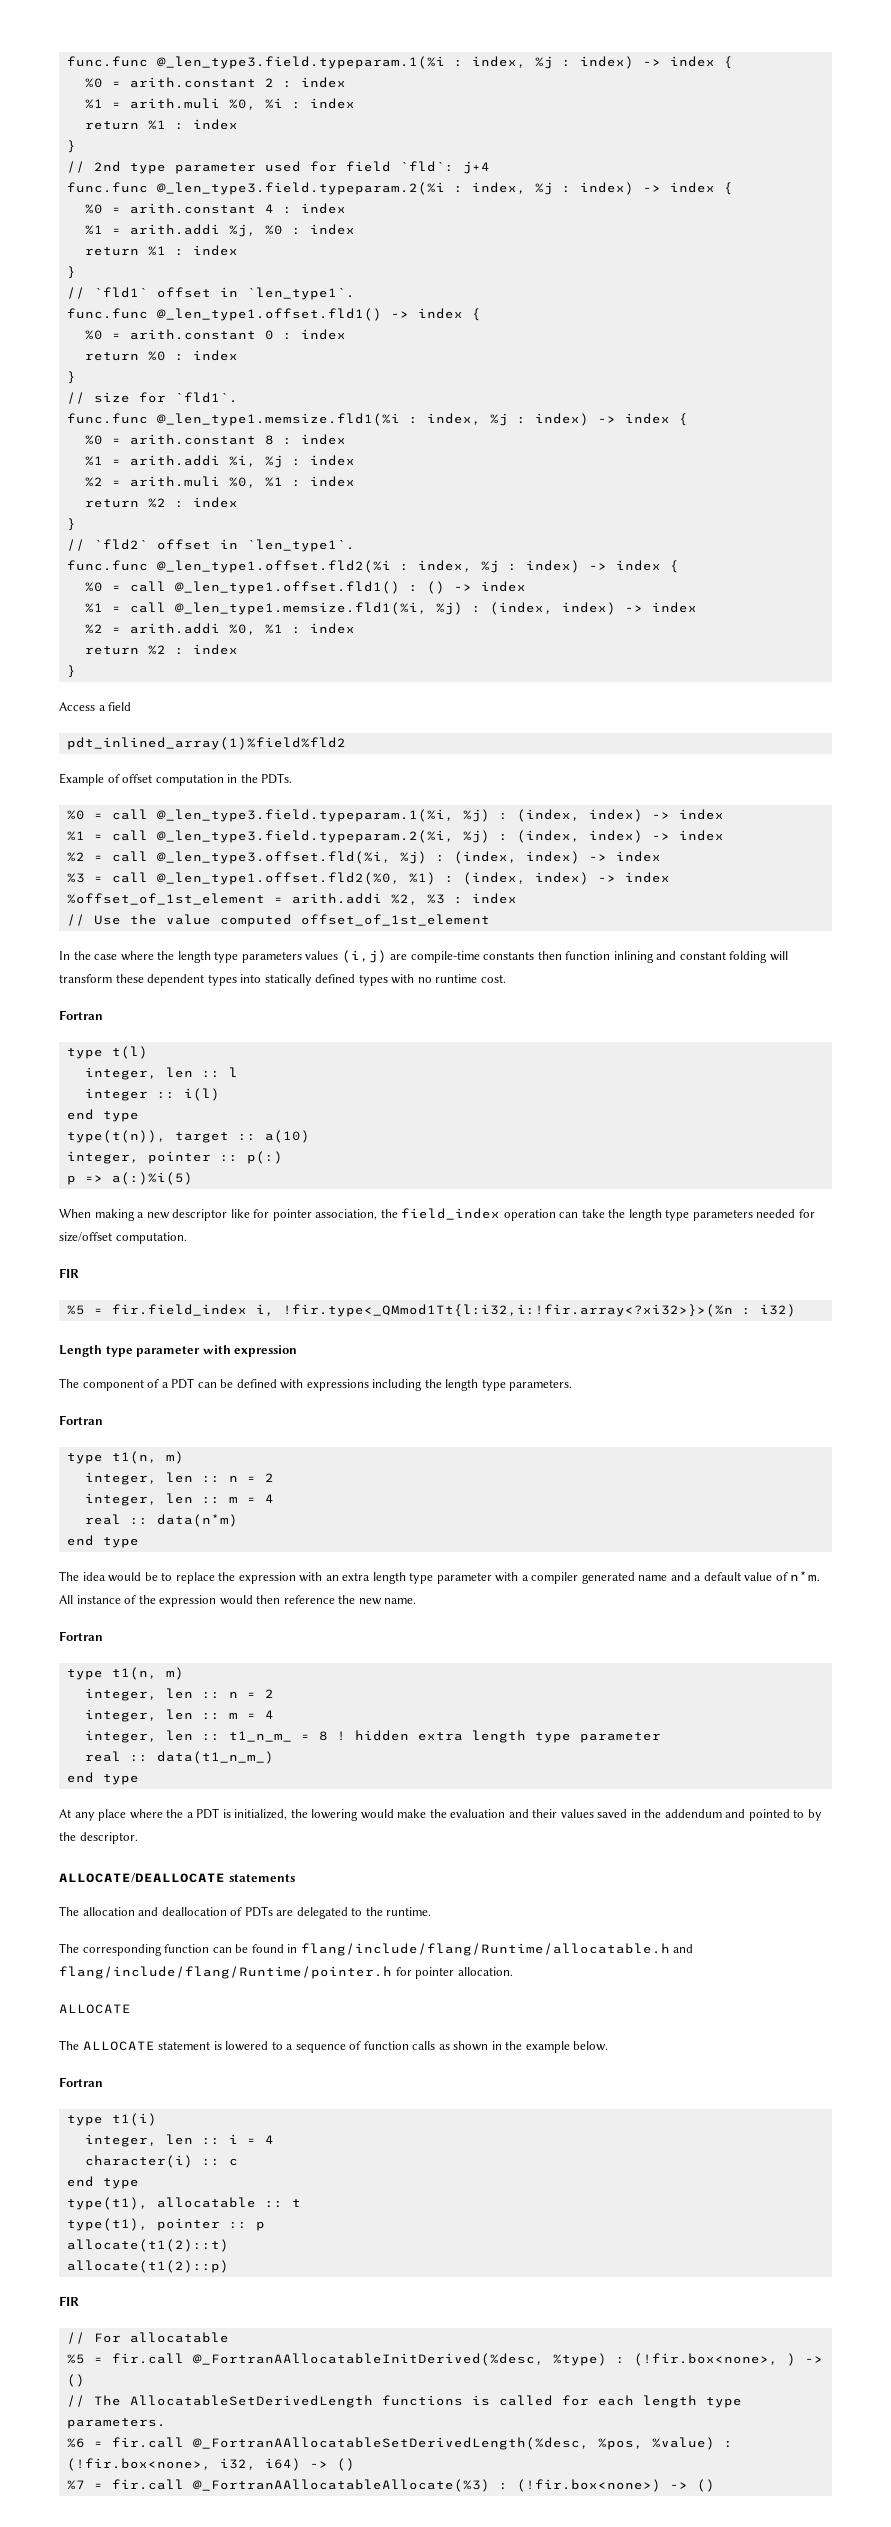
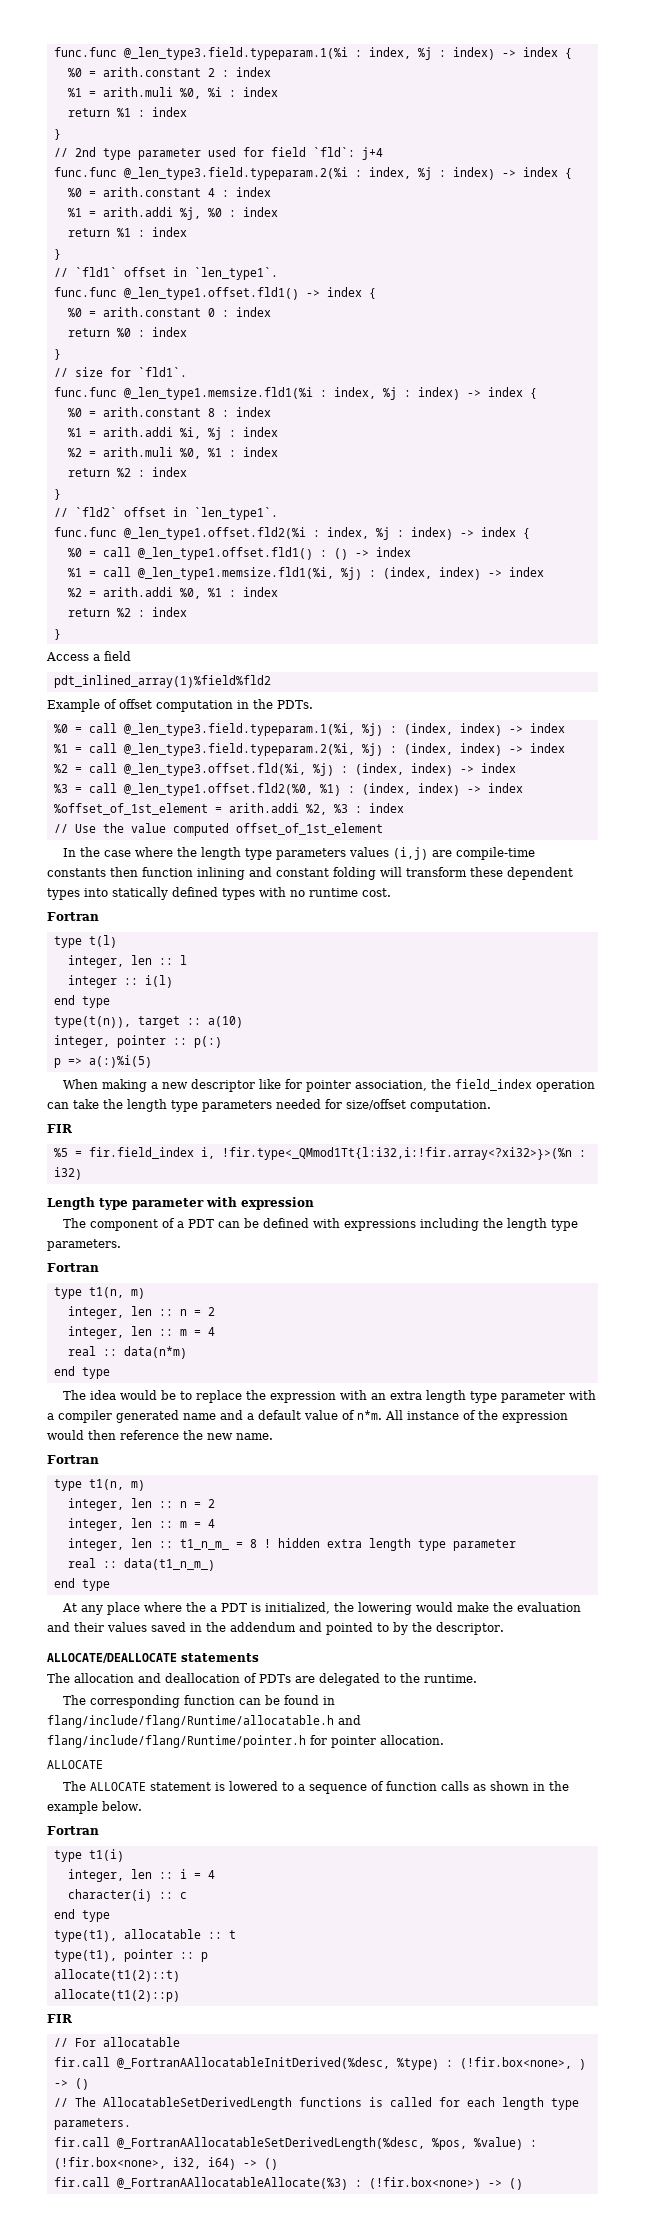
- %5 = fir.call @_FortranAAllocatableInitDerived(%desc, %type) : (!fir.box<none>, ) -> ()
+ fir.call @_FortranAAllocatableInitDerived(%desc, %type) : (!fir.box<none>, ) -> ()
- %6 = fir.call @_FortranAAllocatableSetDerivedLength(%desc, %pos, %value) : (!fir.box<none>, i32, i64) -> ()
+ fir.call @_FortranAAllocatableSetDerivedLength(%desc, %pos, %value) : (!fir.box<none>, i32, i64) -> ()
- %7 = fir.call @_FortranAAllocatableAllocate(%3) : (!fir.box<none>) -> ()
+ fir.call @_FortranAAllocatableAllocate(%3) : (!fir.box<none>) -> ()

